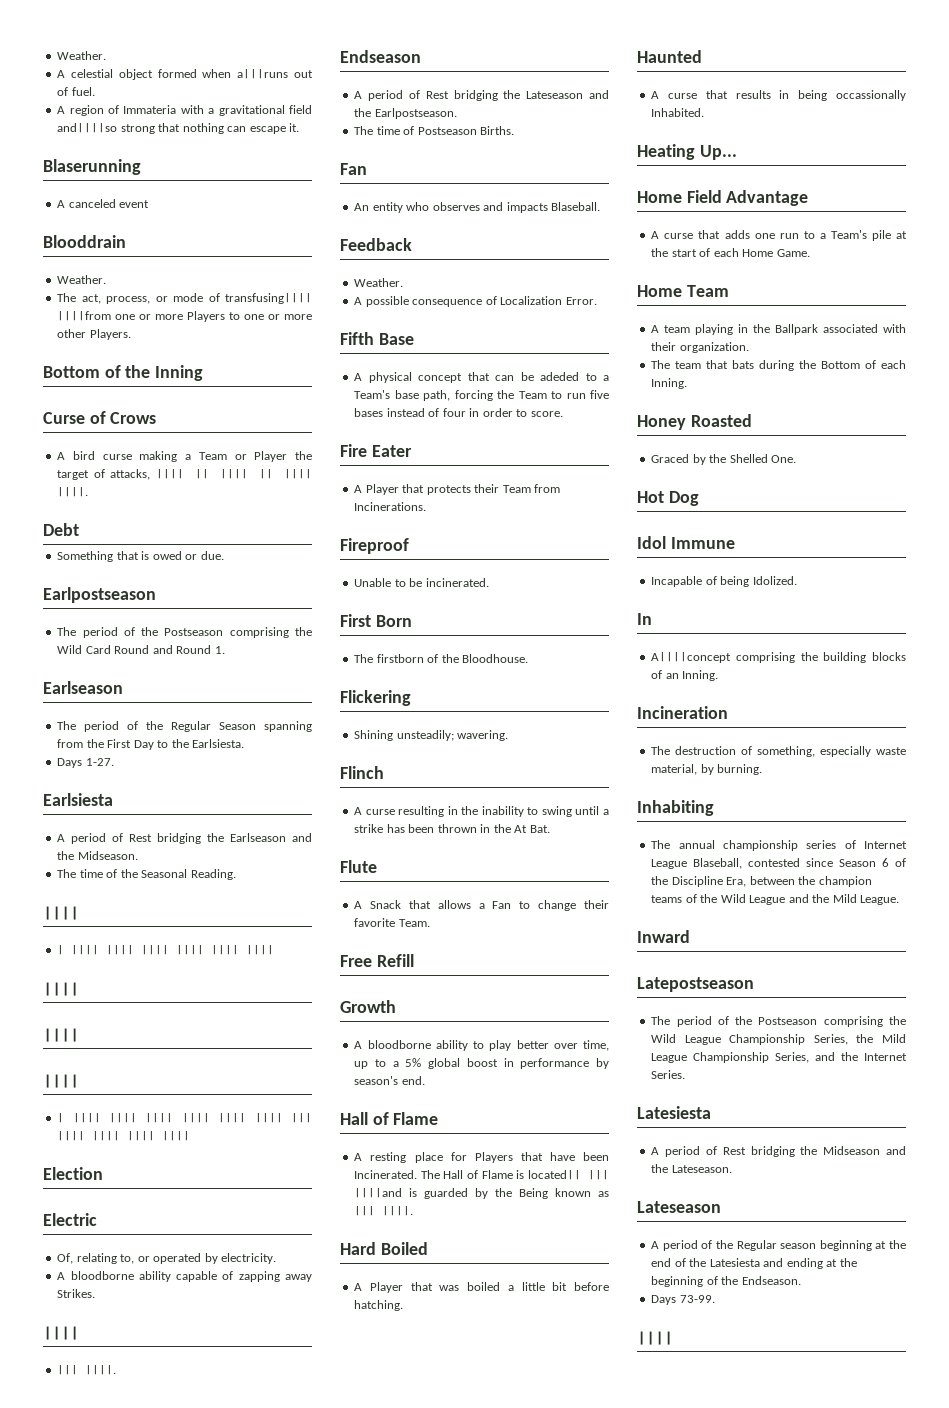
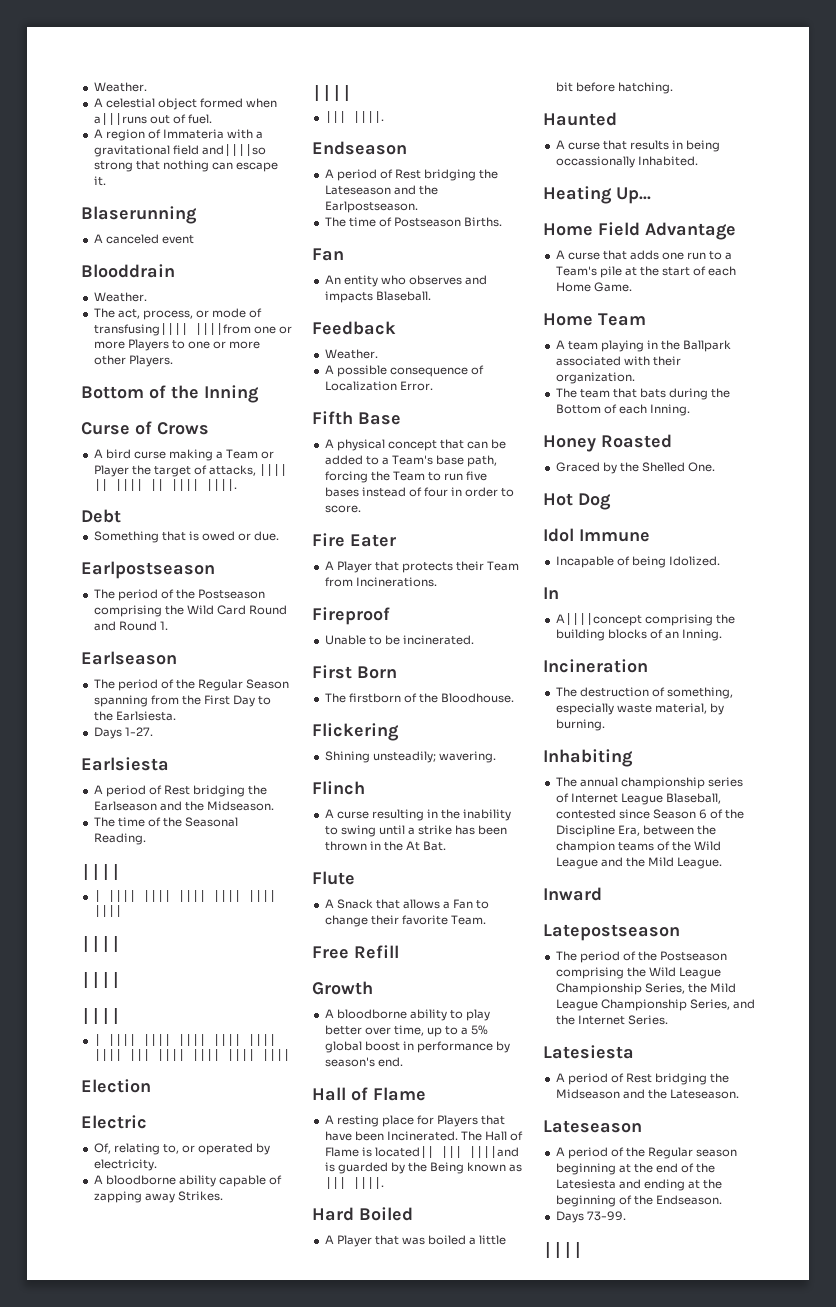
- A physical concept that can be adeded to a Team's base path, forcing the Team to run five bases instead of four in order to score.
+ A physical concept that can be added to a Team's base path, forcing the Team to run five bases instead of four in order to score.

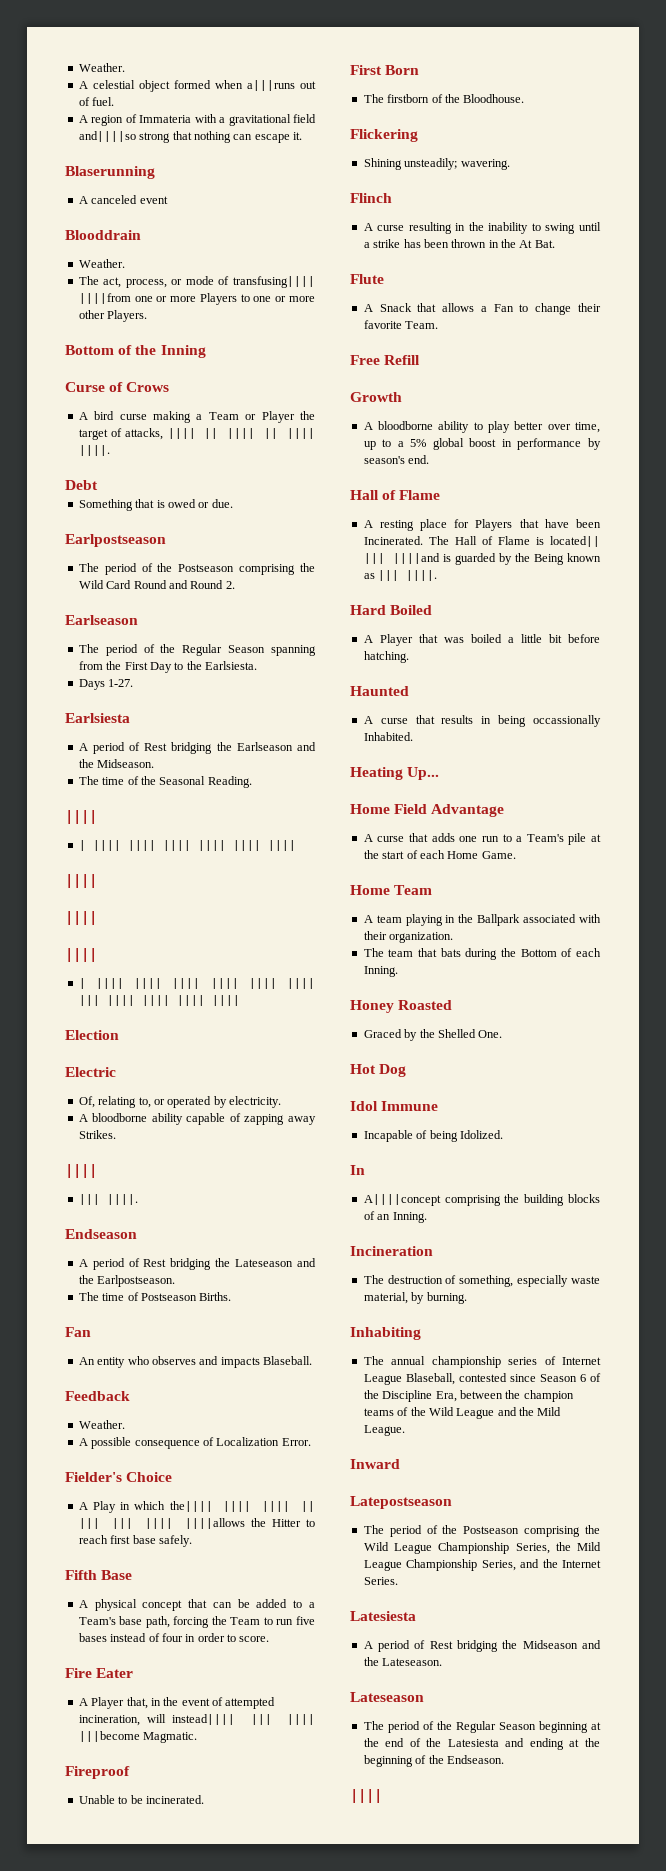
- The period of the Postseason comprising the Wild Card Round and Round 1.
+ The period of the Postseason comprising the Wild Card Round and Round 2.
+ Fielder's Choice
+ A Play in which the|||| |||| |||| || ||| ||| |||| ||||allows the Hitter to reach first base safely.
- A Player that protects their Team from Incinerations.
+ A Player that, in the event of attempted incineration, will instead|||| ||| |||| |||become Magmatic.
- A period of the Regular season beginning at the end of the Latesiesta and ending at the beginning of the Endseason.
+ The period of the Regular Season beginning at the end of the Latesiesta and ending at the beginning of the Endseason.
- Days 73-99.

